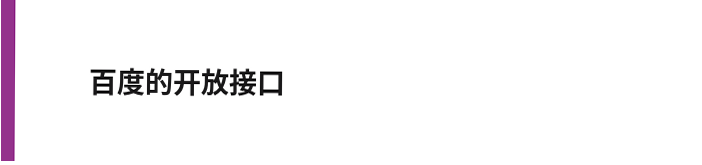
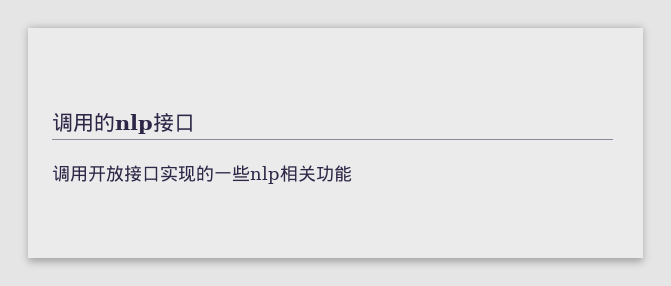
- 百度的开放接口
+ 调用的nlp接口
+ 调用开放接口实现的一些nlp相关功能

